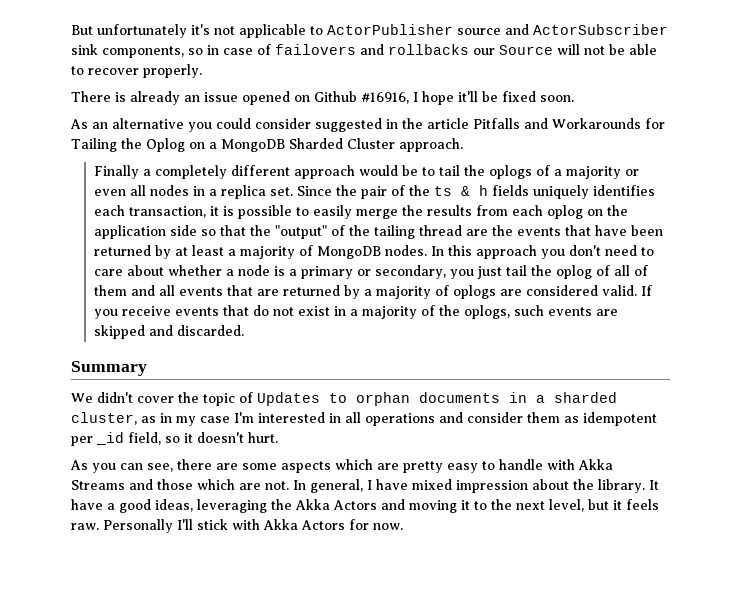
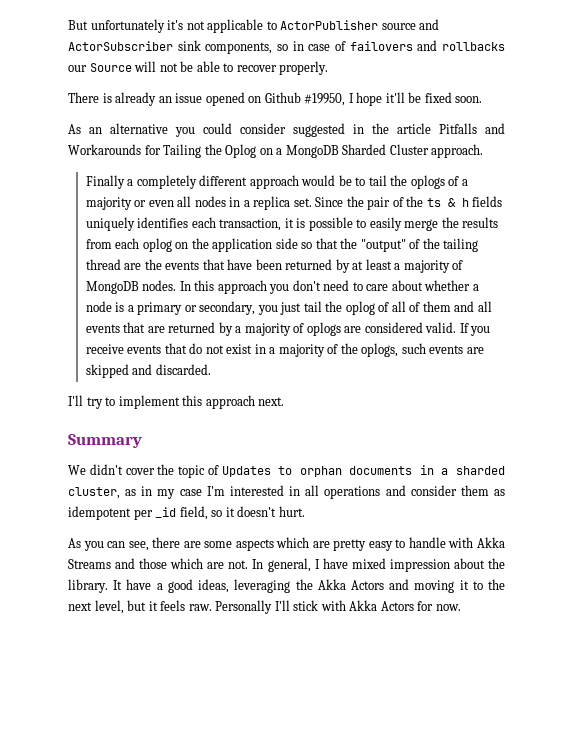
- There is already an issue opened on Github #16916, I hope it'll be fixed soon.
+ There is already an issue opened on Github #19950, I hope it'll be fixed soon.
+ I'll try to implement this approach next.

